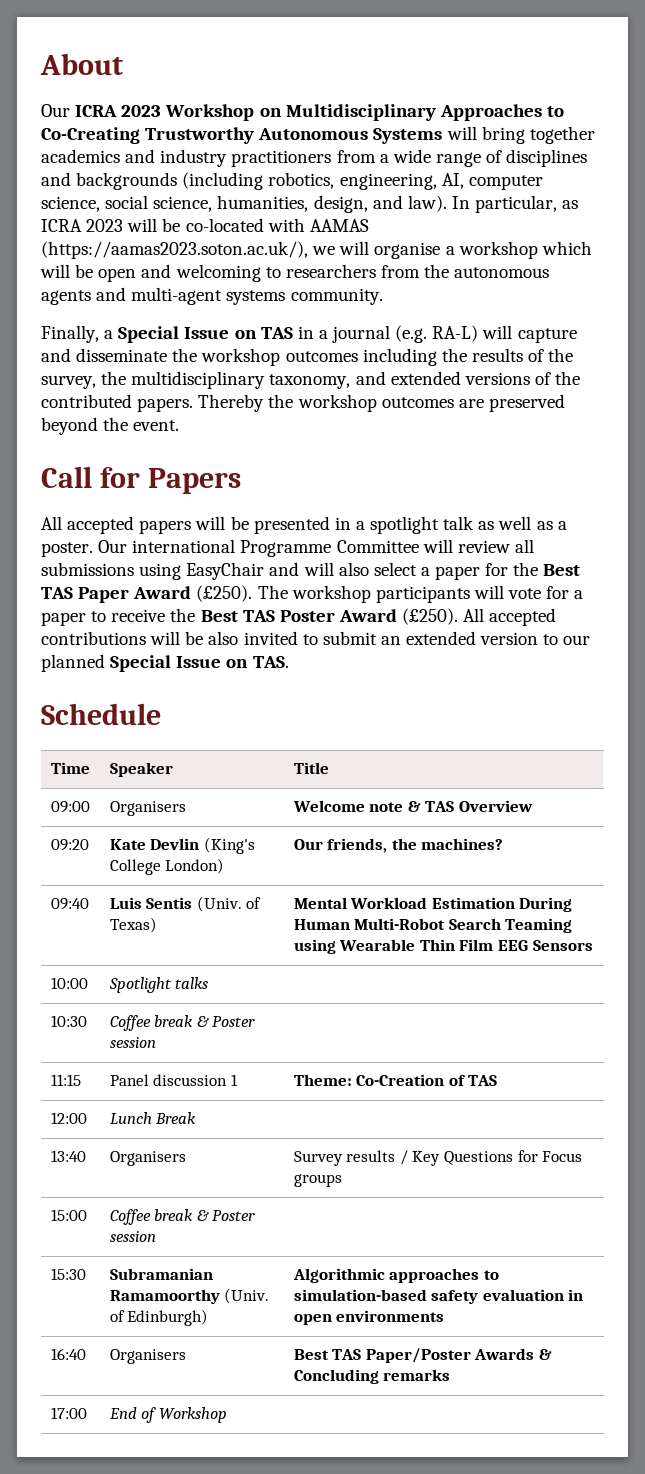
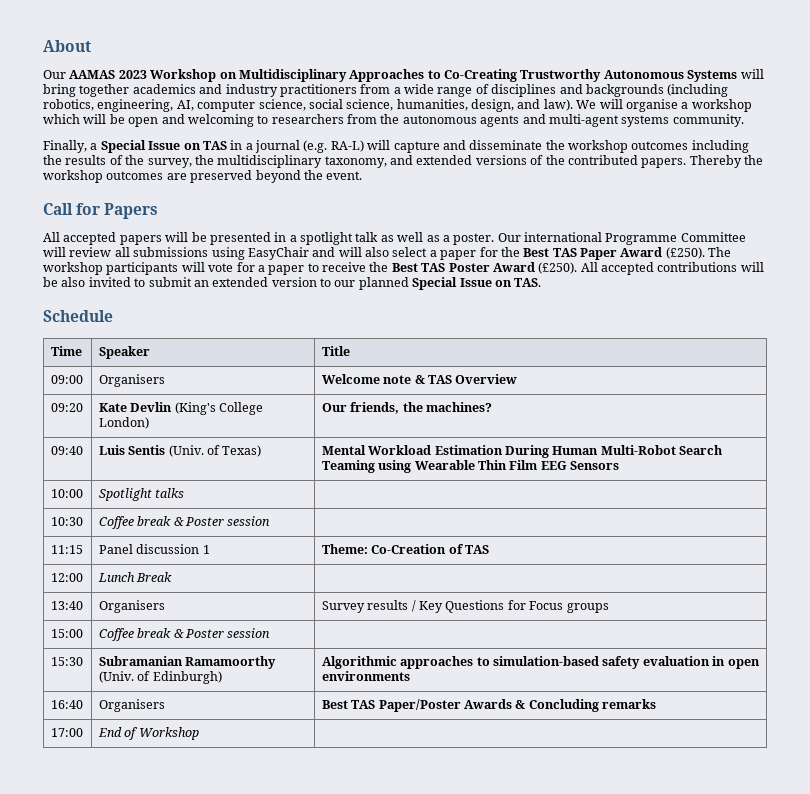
- Our ICRA 2023 Workshop on Multidisciplinary Approaches to Co-Creating Trustworthy Autonomous Systems will bring together academics and industry practitioners from a wide range of disciplines and backgrounds (including robotics, engineering, AI, computer science, social science, humanities, design, and law).
+ Our AAMAS 2023 Workshop on Multidisciplinary Approaches to Co-Creating Trustworthy Autonomous Systems will bring together academics and industry practitioners from a wide range of disciplines and backgrounds (including robotics, engineering, AI, computer science, social science, humanities, design, and law).
- In particular, as ICRA 2023 will be co-located with AAMAS (https://aamas2023.soton.ac.uk/), we will organise a workshop which will be open and welcoming to researchers from the autonomous agents and multi-agent systems community.
+ We will organise a workshop which will be open and welcoming to researchers from the autonomous agents and multi-agent systems community.

